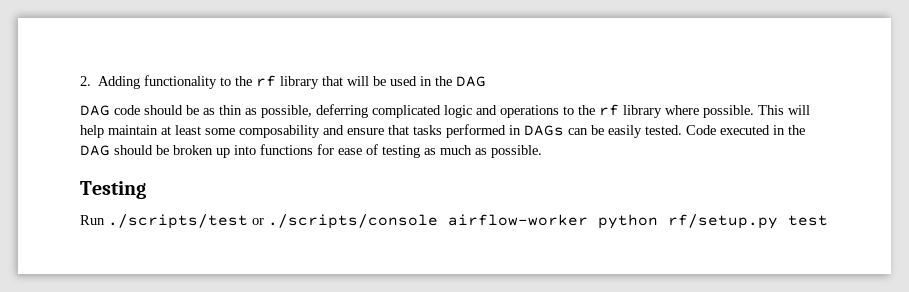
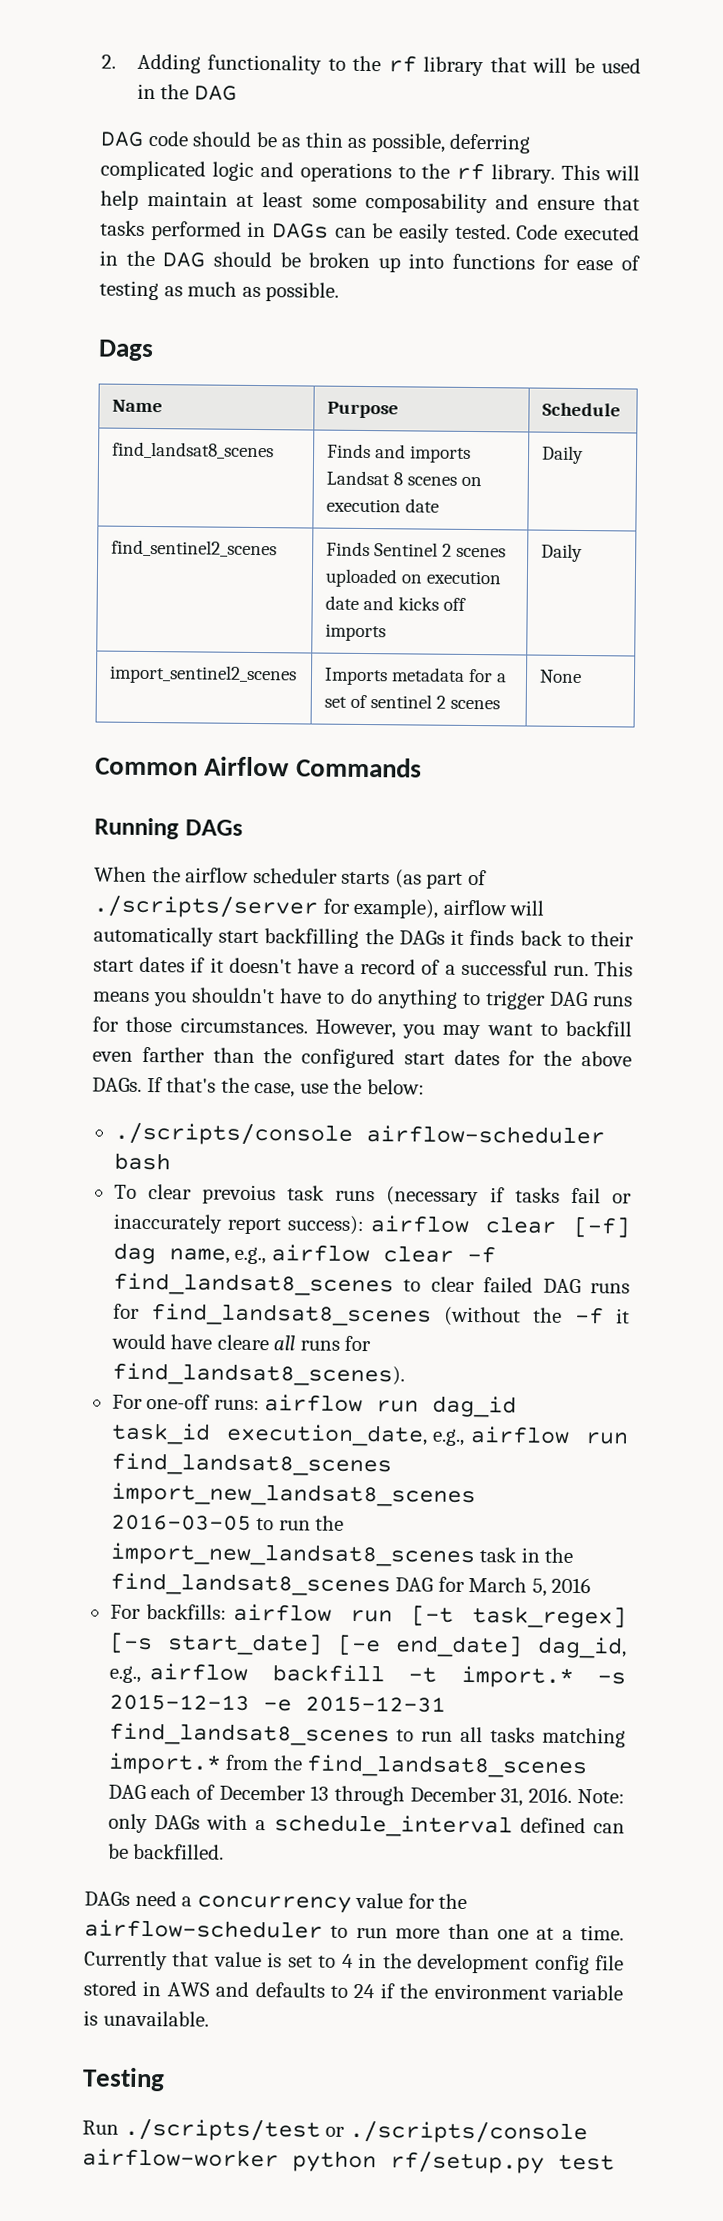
- DAG code should be as thin as possible, deferring complicated logic and operations to the rf library where possible.
+ DAG code should be as thin as possible, deferring complicated logic and operations to the rf library.
+ Dags
+ Name | Purpose | Schedule
+ find_landsat8_scenes | Finds and imports Landsat 8 scenes on execution date | Daily
+ find_sentinel2_scenes | Finds Sentinel 2 scenes uploaded on execution date and kicks off imports | Daily
+ import_sentinel2_scenes | Imports metadata for a set of sentinel 2 scenes | None
+ Common Airflow Commands
+ Running DAGs
+ When the airflow scheduler starts (as part of ./scripts/server for example), airflow will automatically start backfilling the DAGs it finds back to their start dates if it doesn't have a record of a successful run. This means you shouldn't have to do anything to trigger DAG runs for those circumstances. However, you may want to backfill even farther than the configured start dates for the above DAGs. If that's the case, use the below:
+ ./scripts/console airflow-scheduler bash
+ To clear prevoius task runs (necessary if tasks fail or inaccurately report success): airflow clear [-f] dag name, e.g., airflow clear -f find_landsat8_scenes to clear failed DAG runs for find_landsat8_scenes (without the -f it would have cleare all runs for find_landsat8_scenes).
+ For one-off runs: airflow run dag_id task_id execution_date, e.g., airflow run find_landsat8_scenes import_new_landsat8_scenes 2016-03-05 to run the import_new_landsat8_scenes task in the find_landsat8_scenes DAG for March 5, 2016
+ For backfills: airflow run [-t task_regex] [-s start_date] [-e end_date] dag_id, e.g., airflow backfill -t import.* -s 2015-12-13 -e 2015-12-31 find_landsat8_scenes to run all tasks matching import.* from the find_landsat8_scenes DAG each of December 13 through December 31, 2016. Note: only DAGs with a schedule_interval defined can be backfilled.
+ DAGs need a concurrency value for the airflow-scheduler to run more than one at a time. Currently that value is set to 4 in the development config file stored in AWS and defaults to 24 if the environment variable is unavailable.

